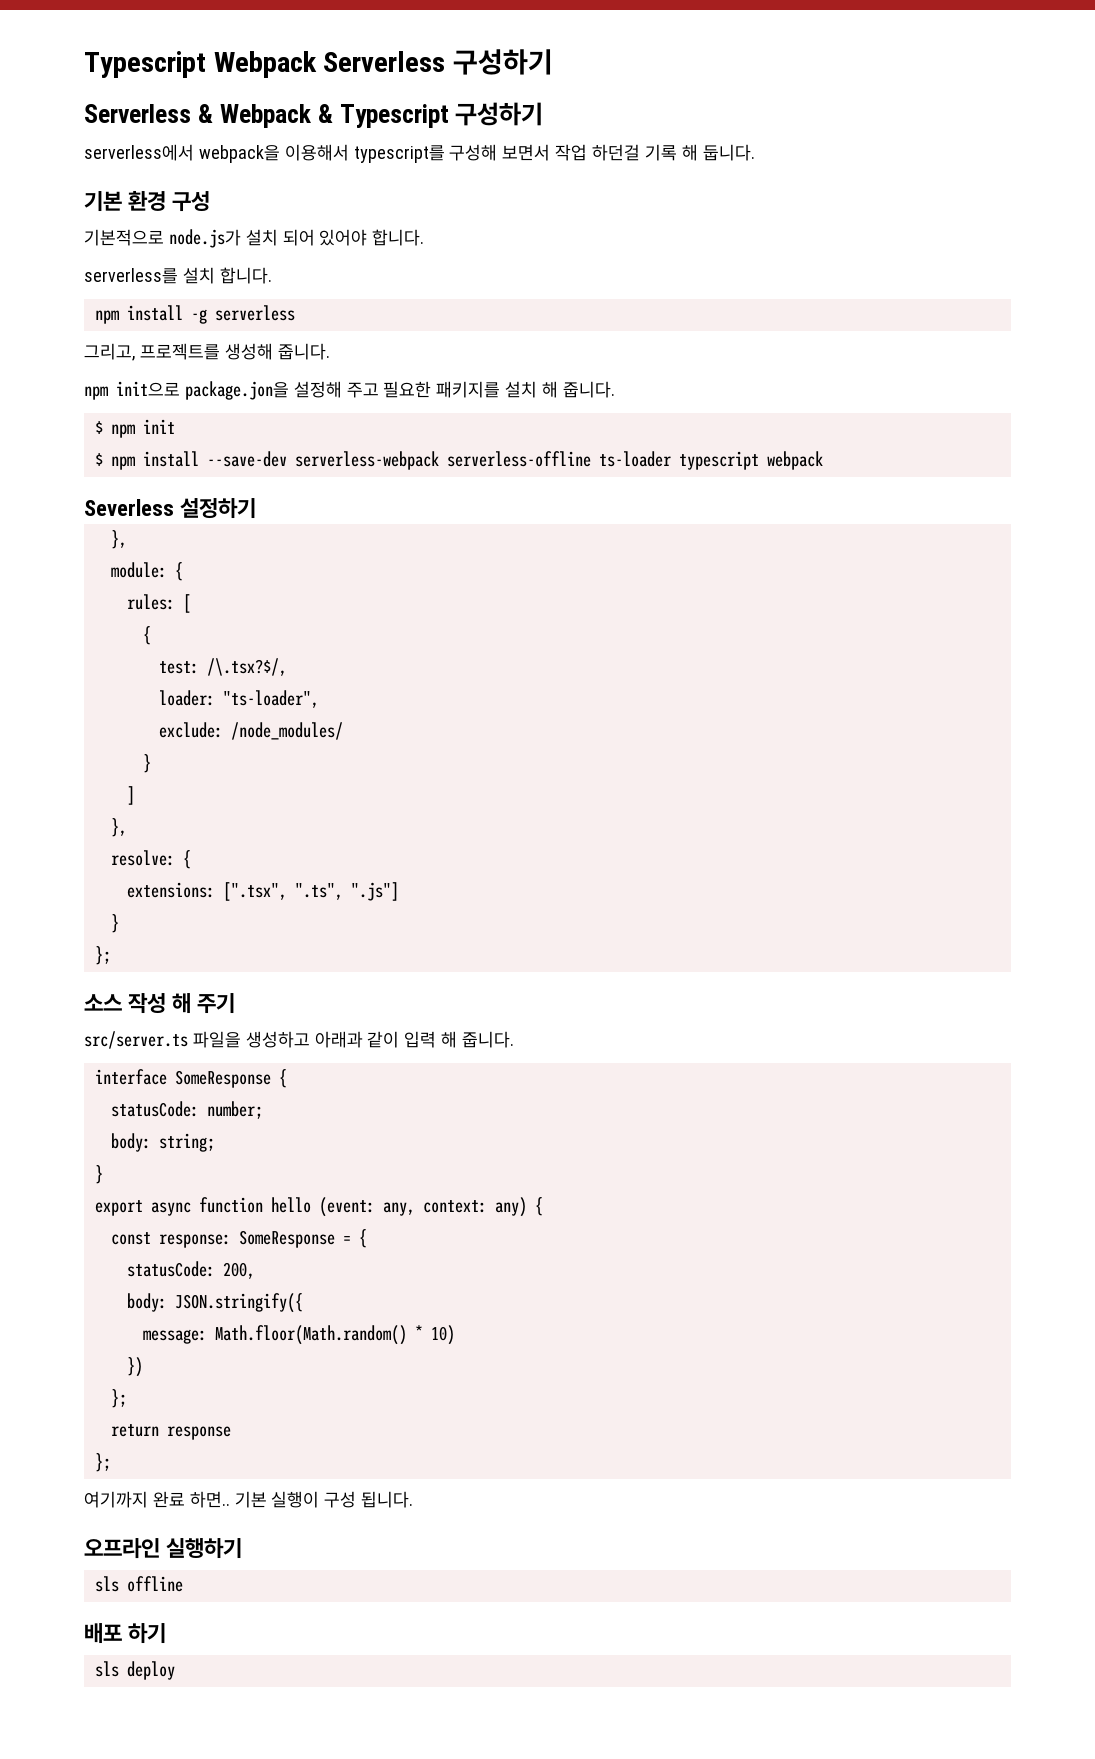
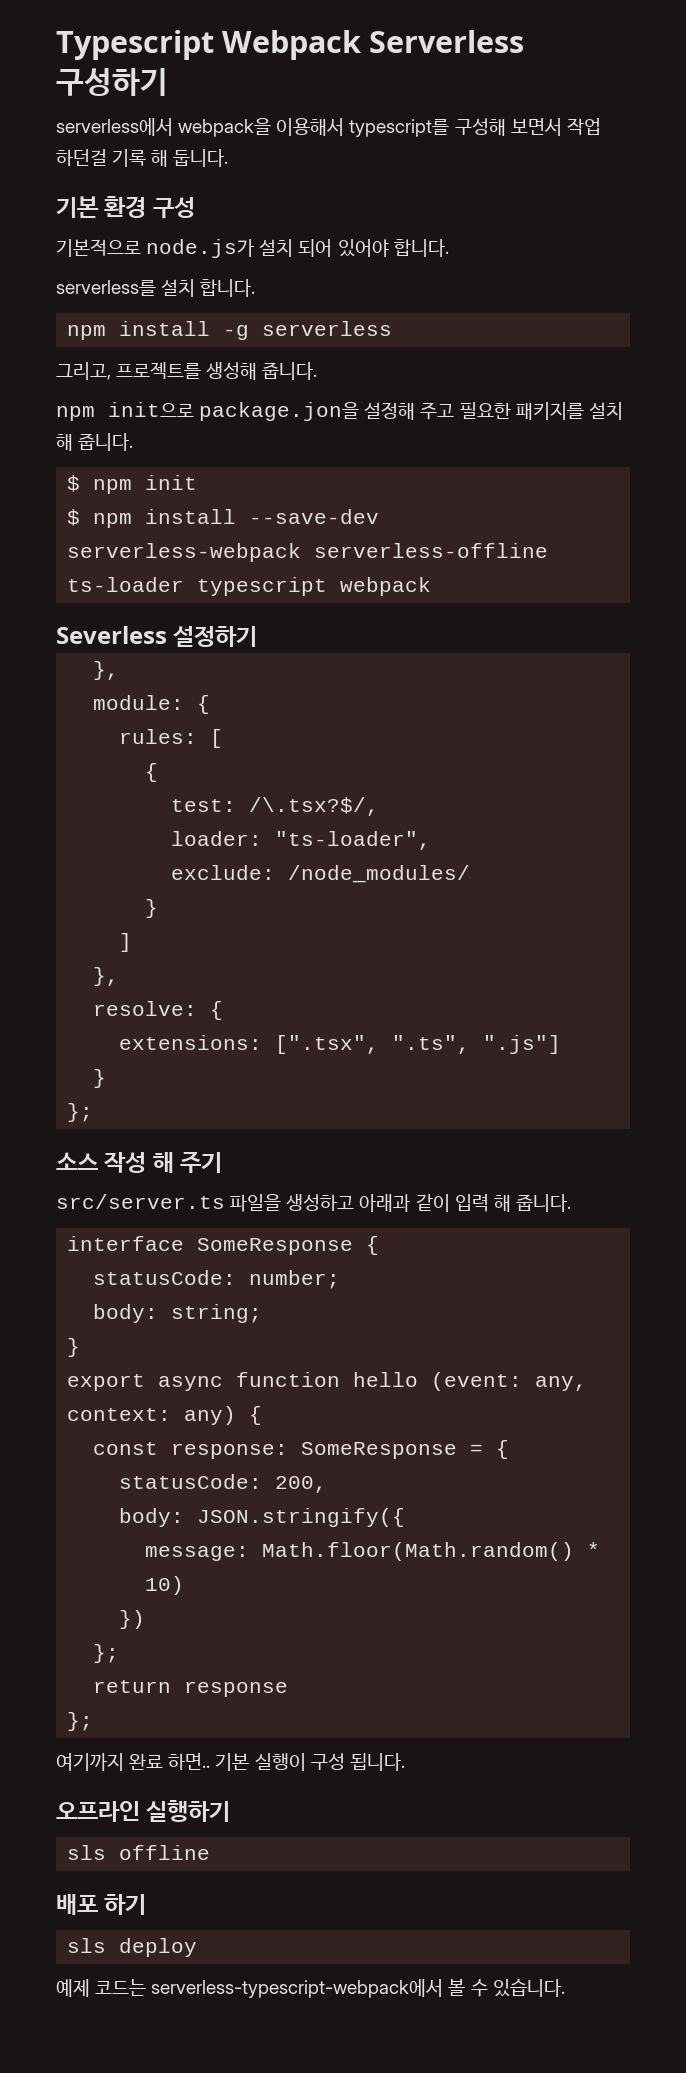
- Serverless & Webpack & Typescript 구성하기
+ 예제 코드는 serverless-typescript-webpack에서 볼 수 있습니다.

